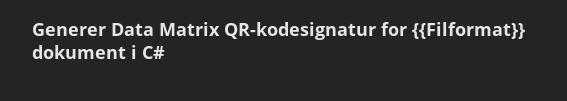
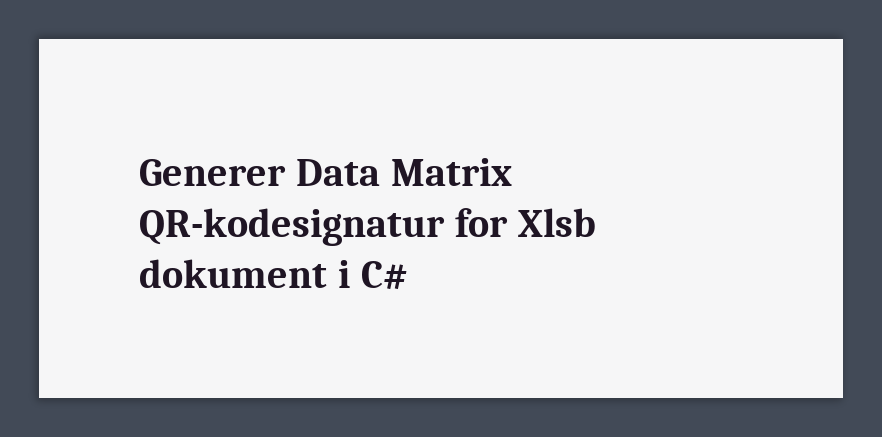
- Generer Data Matrix QR-kodesignatur for {{Filformat}} dokument i C#
+ Generer Data Matrix QR-kodesignatur for Xlsb dokument i C#

